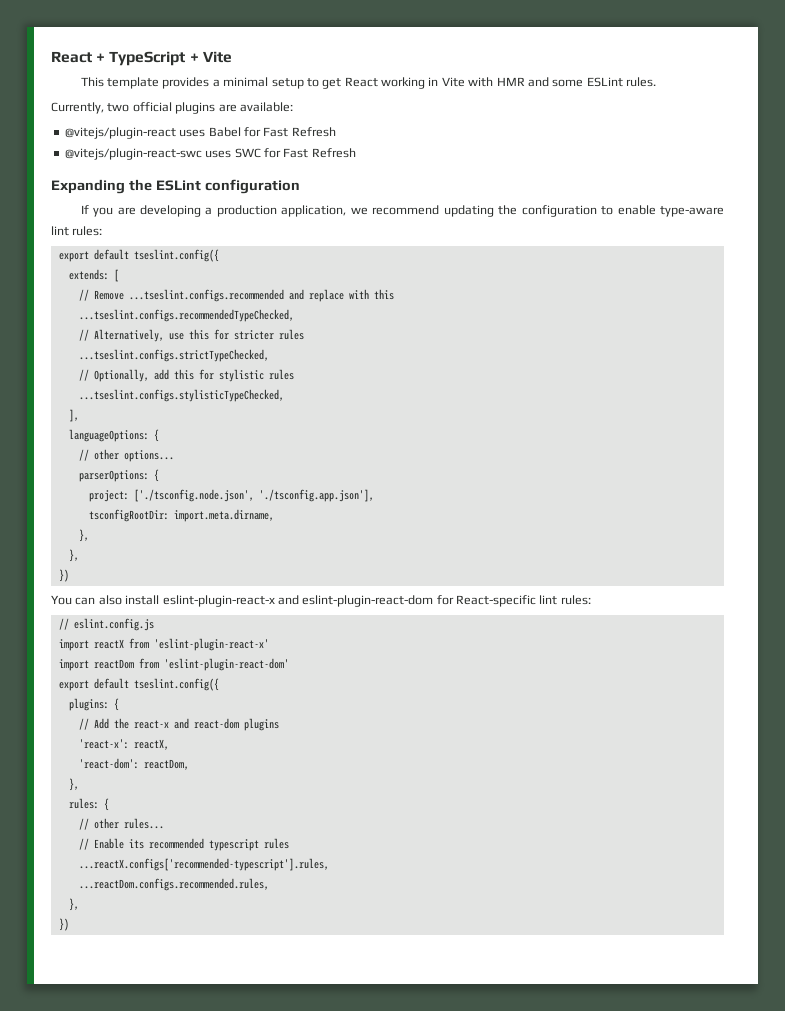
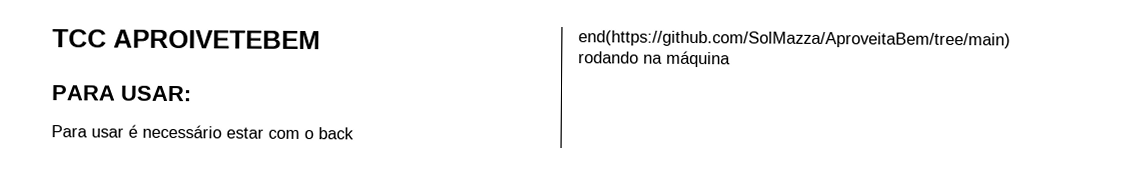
- React + TypeScript + Vite
- This template provides a minimal setup to get React working in Vite with HMR and some ESLint rules.
- Currently, two official plugins are available:
- @vitejs/plugin-react uses Babel for Fast Refresh
- @vitejs/plugin-react-swc uses SWC for Fast Refresh
- Expanding the ESLint configuration
- If you are developing a production application, we recommend updating the configuration to enable type-aware lint rules:
- export default tseslint.config({
- extends: [
- // Remove ...tseslint.configs.recommended and replace with this
- ...tseslint.configs.recommendedTypeChecked,
- // Alternatively, use this for stricter rules
- ...tseslint.configs.strictTypeChecked,
- // Optionally, add this for stylistic rules
- ...tseslint.configs.stylisticTypeChecked,
- ],
- languageOptions: {
- // other options...
- parserOptions: {
- project: ['./tsconfig.node.json', './tsconfig.app.json'],
- tsconfigRootDir: import.meta.dirname,
- },
- },
- })
- You can also install eslint-plugin-react-x and eslint-plugin-react-dom for React-specific lint rules:
- // eslint.config.js
- import reactX from 'eslint-plugin-react-x'
- import reactDom from 'eslint-plugin-react-dom'
- export default tseslint.config({
- plugins: {
- // Add the react-x and react-dom plugins
- 'react-x': reactX,
- 'react-dom': reactDom,
- },
- rules: {
- // other rules...
- // Enable its recommended typescript rules
- ...reactX.configs['recommended-typescript'].rules,
- ...reactDom.configs.recommended.rules,
- },
- })
+ TCC APROIVETEBEM
+ PARA USAR:
+ Para usar é necessário estar com o back end(https://github.com/SolMazza/AproveitaBem/tree/main) rodando na máquina

